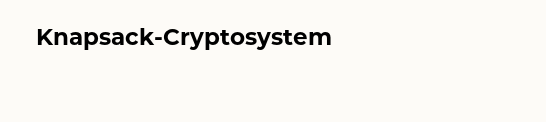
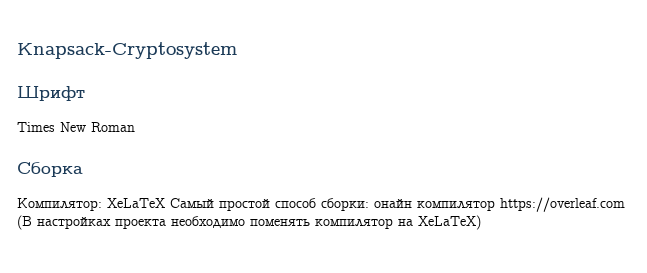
+ Шрифт
+ Times New Roman
+ Сборка
+ Компилятор: XeLaTeX Самый простой способ сборки: онайн компилятор https://overleaf.com (В настройках проекта необходимо поменять компилятор на XeLaTeX)

